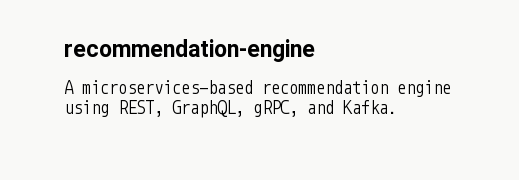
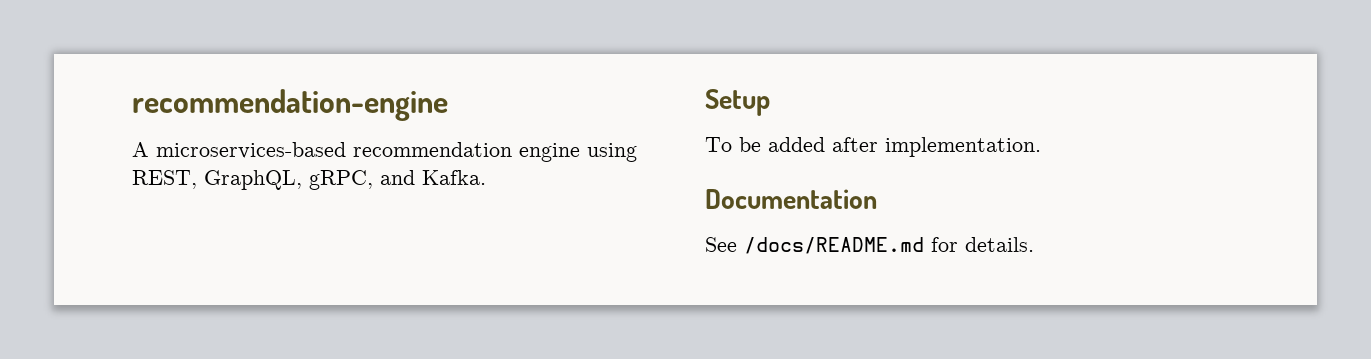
+ Setup
+ To be added after implementation.
+ Documentation
+ See /docs/README.md for details.

